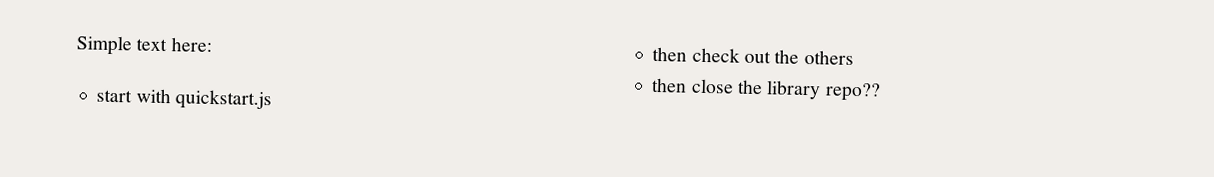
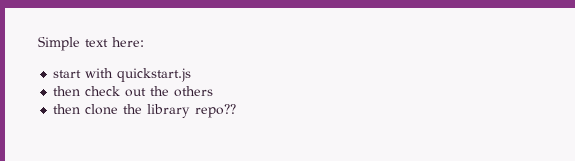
- then close the library repo??
+ then clone the library repo??

